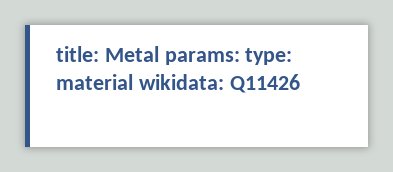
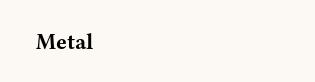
- title: Metal params: type: material wikidata: Q11426
+ Metal

